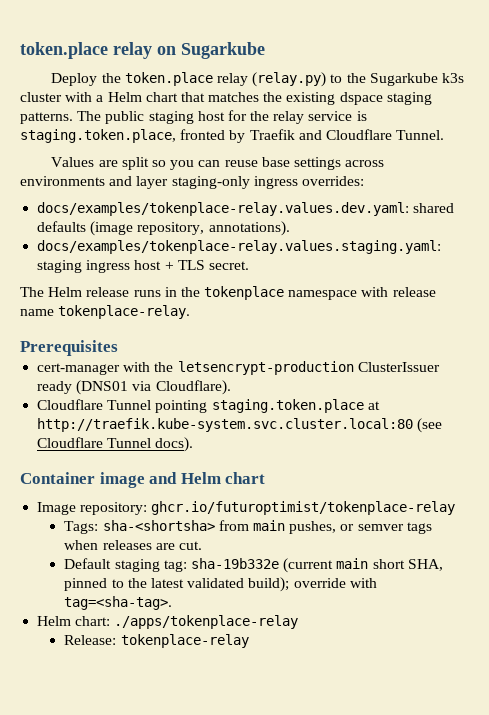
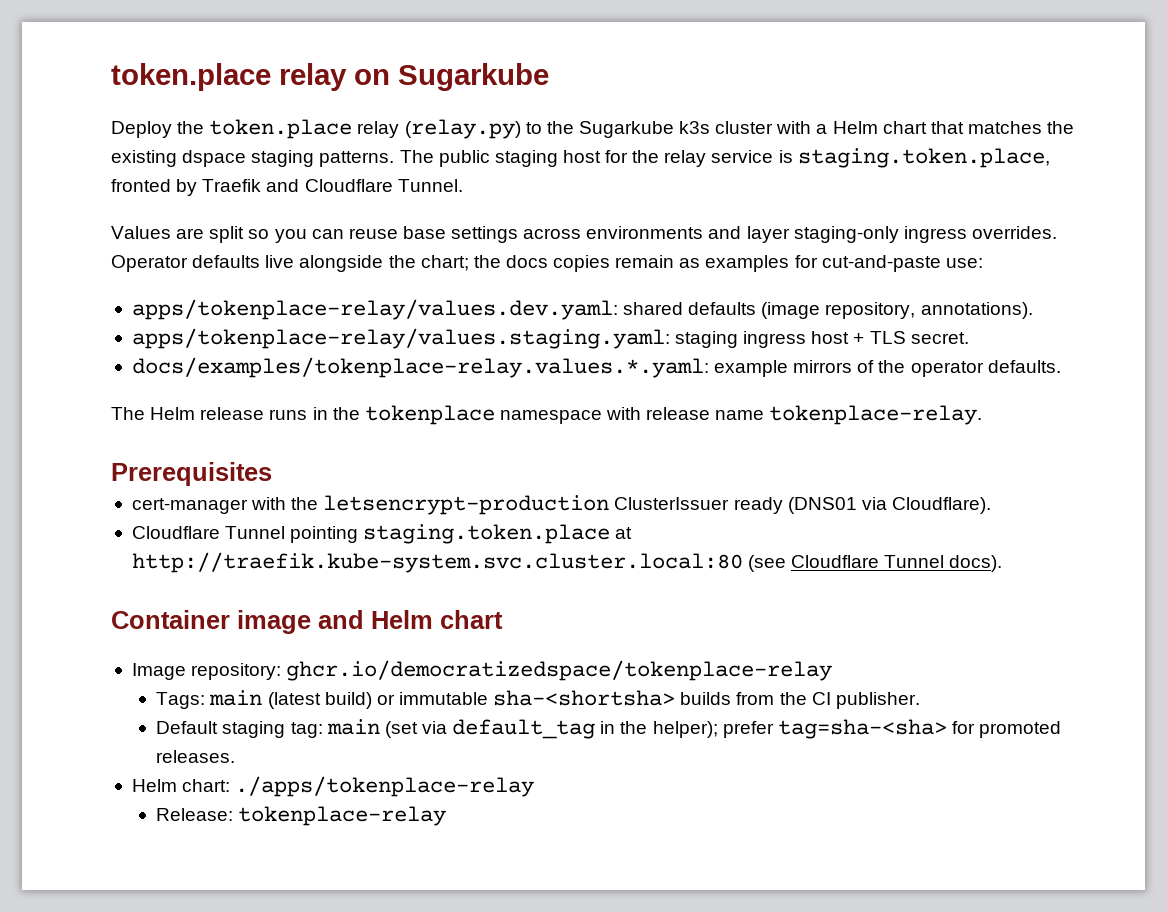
- Values are split so you can reuse base settings across environments and layer staging-only ingress overrides:
- docs/examples/tokenplace-relay.values.dev.yaml: shared defaults (image repository, annotations).
+ Values are split so you can reuse base settings across environments and layer staging-only ingress overrides. Operator defaults live alongside the chart; the docs copies remain as examples for cut-and-paste use:
+ apps/tokenplace-relay/values.dev.yaml: shared defaults (image repository, annotations).
- docs/examples/tokenplace-relay.values.staging.yaml: staging ingress host + TLS secret.
+ apps/tokenplace-relay/values.staging.yaml: staging ingress host + TLS secret.
+ docs/examples/tokenplace-relay.values.*.yaml: example mirrors of the operator defaults.
- Image repository: ghcr.io/futuroptimist/tokenplace-relay
+ Image repository: ghcr.io/democratizedspace/tokenplace-relay
- Tags: sha-<shortsha> from main pushes, or semver tags when releases are cut.
- Default staging tag: sha-19b332e (current main short SHA, pinned to the latest validated build); override with tag=<sha-tag>.
+ Tags: main (latest build) or immutable sha-<shortsha> builds from the CI publisher.
+ Default staging tag: main (set via default_tag in the helper); prefer tag=sha-<sha> for promoted releases.

